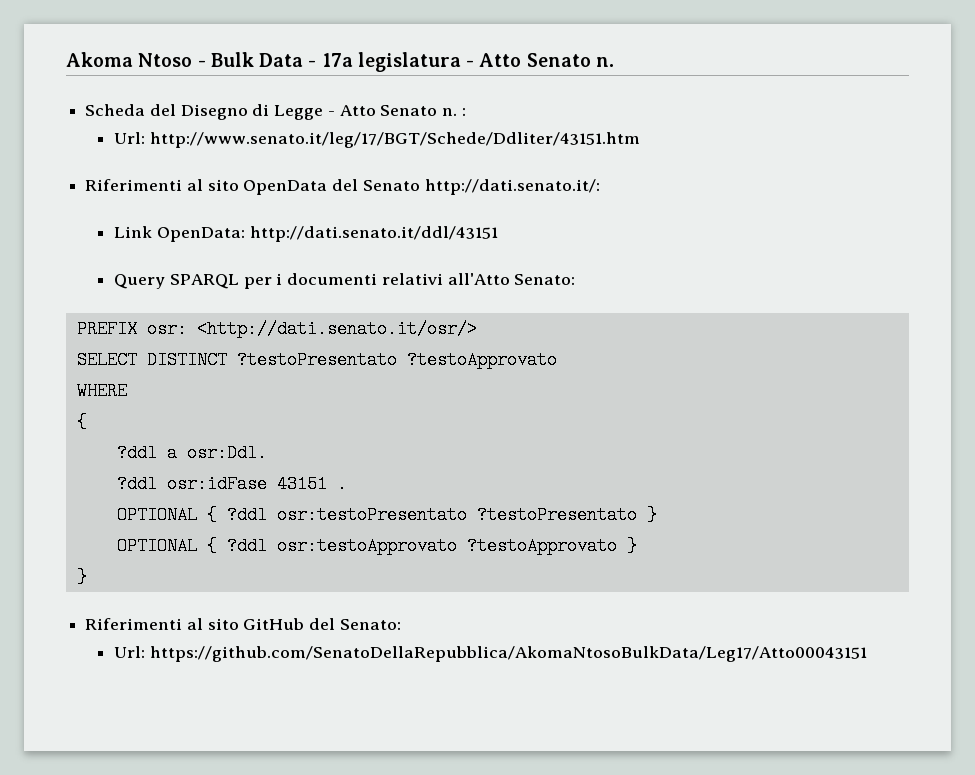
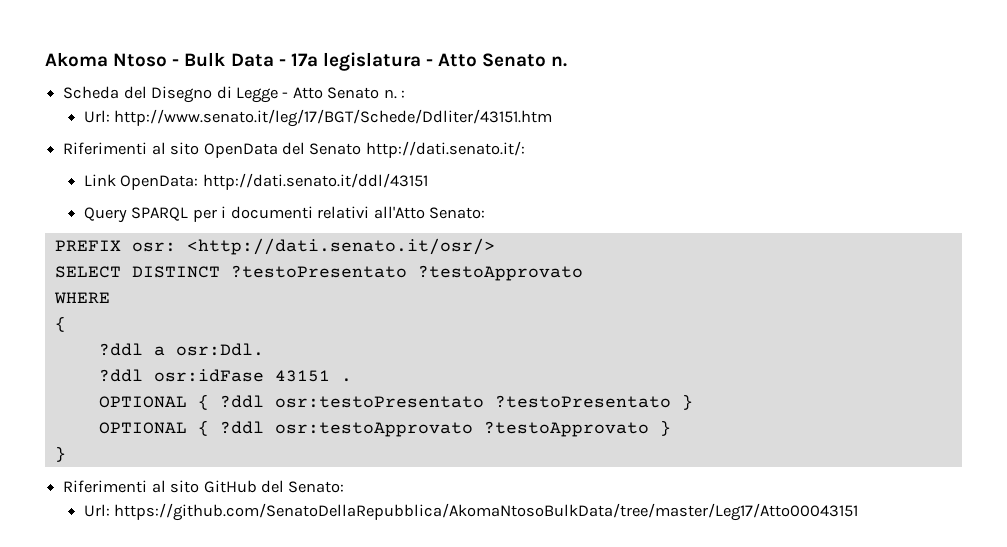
- Url: https://github.com/SenatoDellaRepubblica/AkomaNtosoBulkData/Leg17/Atto00043151
+ Url: https://github.com/SenatoDellaRepubblica/AkomaNtosoBulkData/tree/master/Leg17/Atto00043151

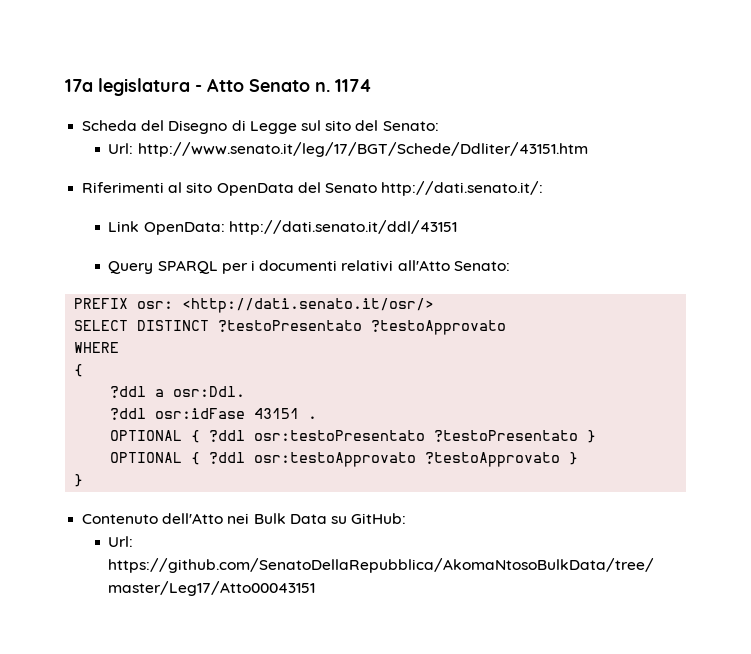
- Akoma Ntoso - Bulk Data - 17a legislatura - Atto Senato n.
+ 17a legislatura - Atto Senato n. 1174
- Scheda del Disegno di Legge - Atto Senato n. :
+ Scheda del Disegno di Legge sul sito del Senato:
- Riferimenti al sito GitHub del Senato:
+ Contenuto dell'Atto nei Bulk Data su GitHub:

